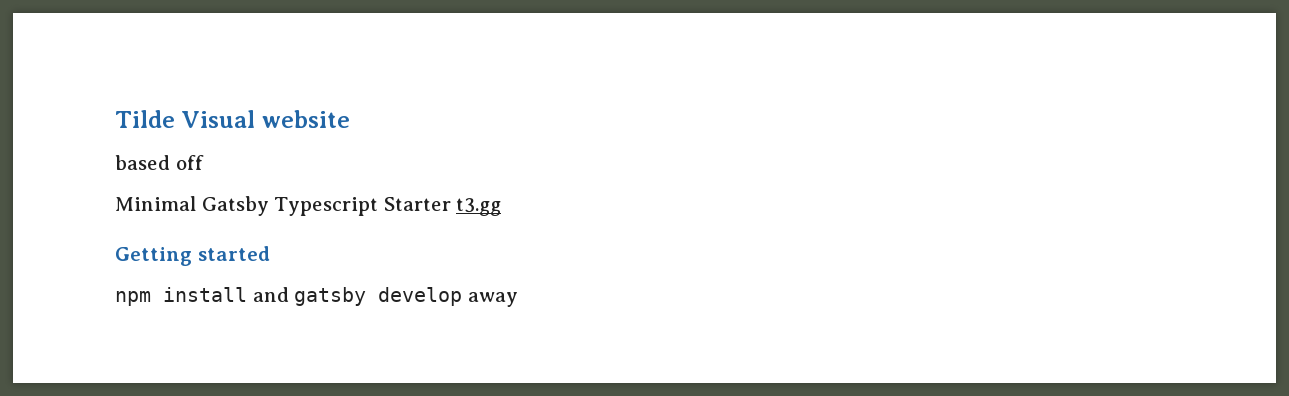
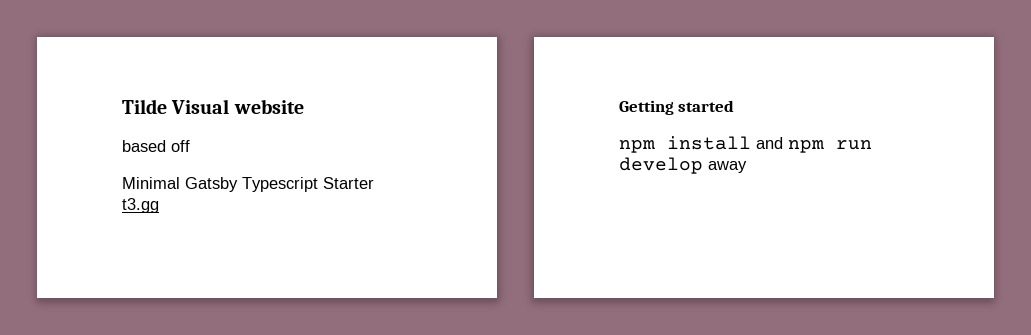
- npm install and gatsby develop away
+ npm install and npm run develop away

